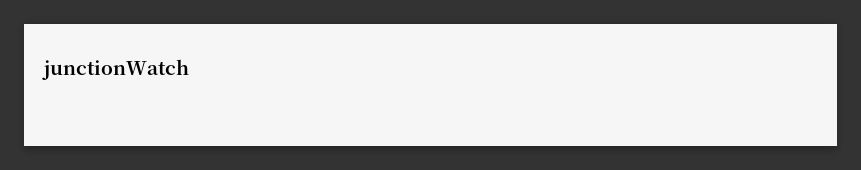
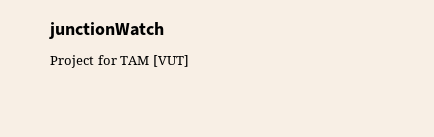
+ Project for TAM [VUT]

